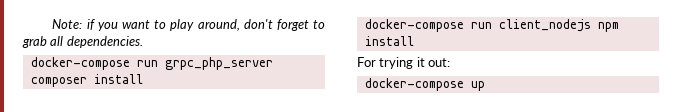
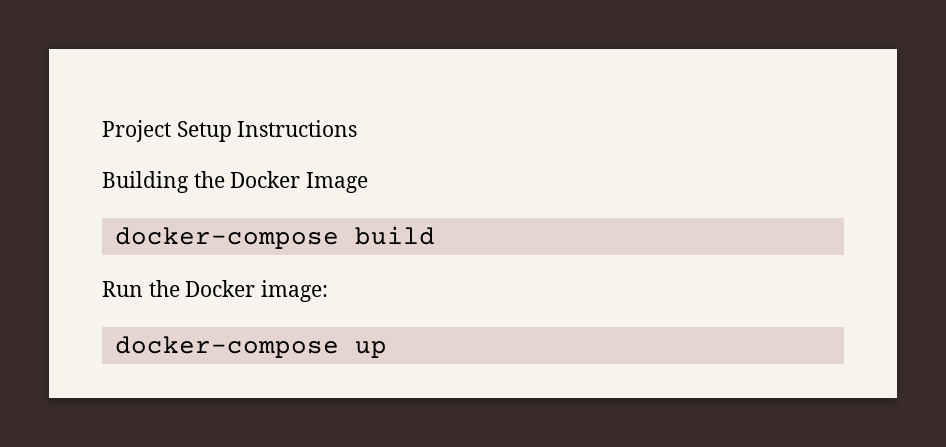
- Note: if you want to play around, don't forget to grab all dependencies.
- docker-compose run grpc_php_server composer install
- docker-compose run client_nodejs npm install
- For trying it out:
+ Project Setup Instructions
+ Building the Docker Image
+ docker-compose build
+ Run the Docker image:

